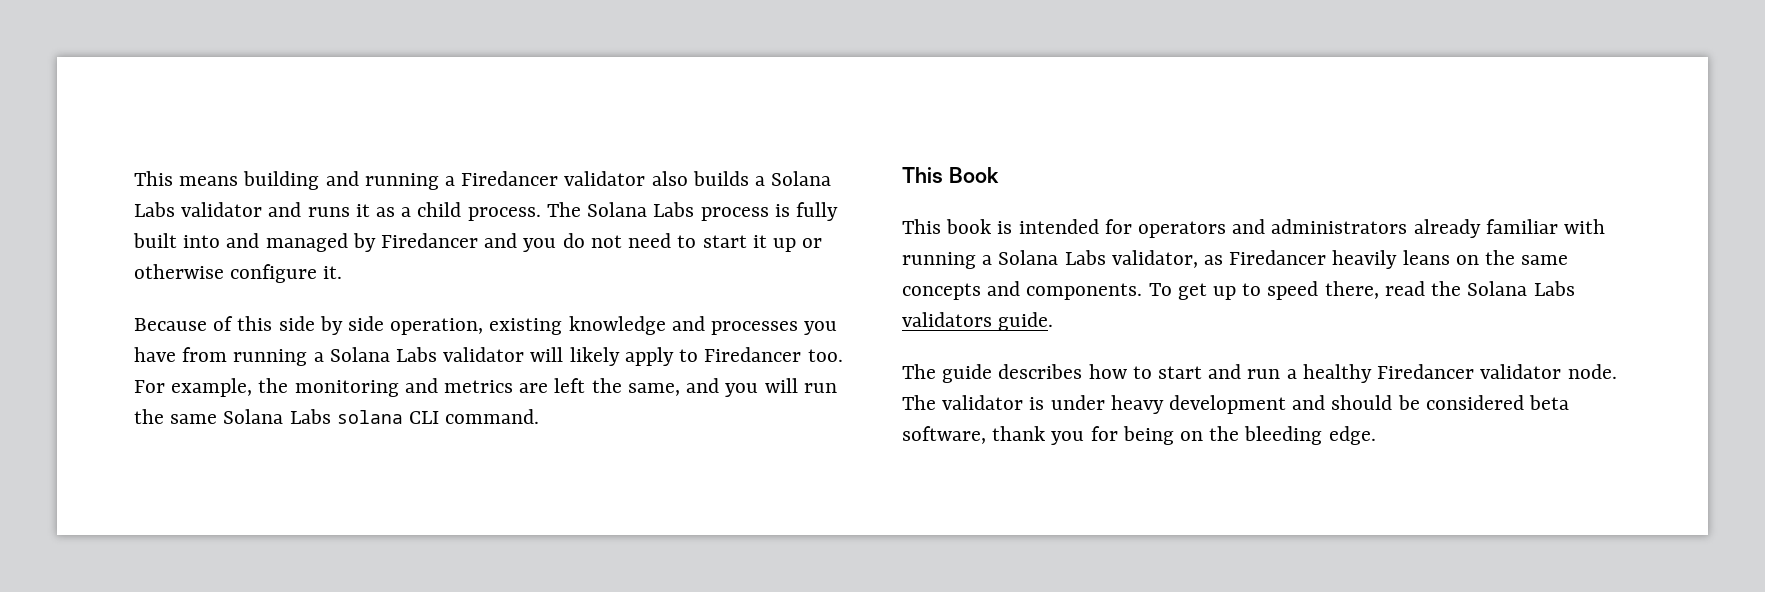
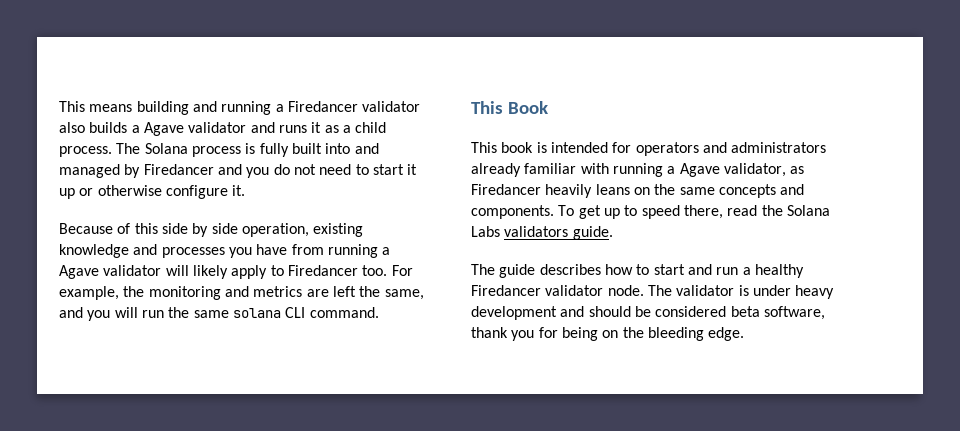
- This means building and running a Firedancer validator also builds a Solana Labs validator and runs it as a child process.
+ This means building and running a Firedancer validator also builds a Agave validator and runs it as a child process.
- The Solana Labs process is fully built into and managed by Firedancer and you do not need to start it up or otherwise configure it.
+ The Solana process is fully built into and managed by Firedancer and you do not need to start it up or otherwise configure it.
- Because of this side by side operation, existing knowledge and processes you have from running a Solana Labs validator will likely apply to Firedancer too.
+ Because of this side by side operation, existing knowledge and processes you have from running a Agave validator will likely apply to Firedancer too.
- For example, the monitoring and metrics are left the same, and you will run the same Solana Labs solana CLI command.
+ For example, the monitoring and metrics are left the same, and you will run the same solana CLI command.
- This book is intended for operators and administrators already familiar with running a Solana Labs validator, as Firedancer heavily leans on the same concepts and components.
+ This book is intended for operators and administrators already familiar with running a Agave validator, as Firedancer heavily leans on the same concepts and components.

